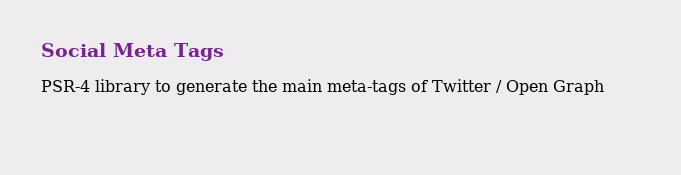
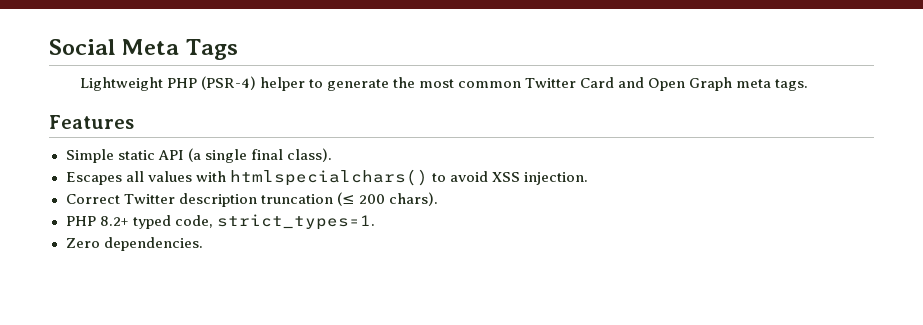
- PSR-4 library to generate the main meta-tags of Twitter / Open Graph
+ Lightweight PHP (PSR-4) helper to generate the most common Twitter Card and Open Graph meta tags.
+ Features
+ Simple static API (a single final class).
+ Escapes all values with htmlspecialchars() to avoid XSS injection.
+ Correct Twitter description truncation (≤ 200 chars).
+ PHP 8.2+ typed code, strict_types=1.
+ Zero dependencies.

